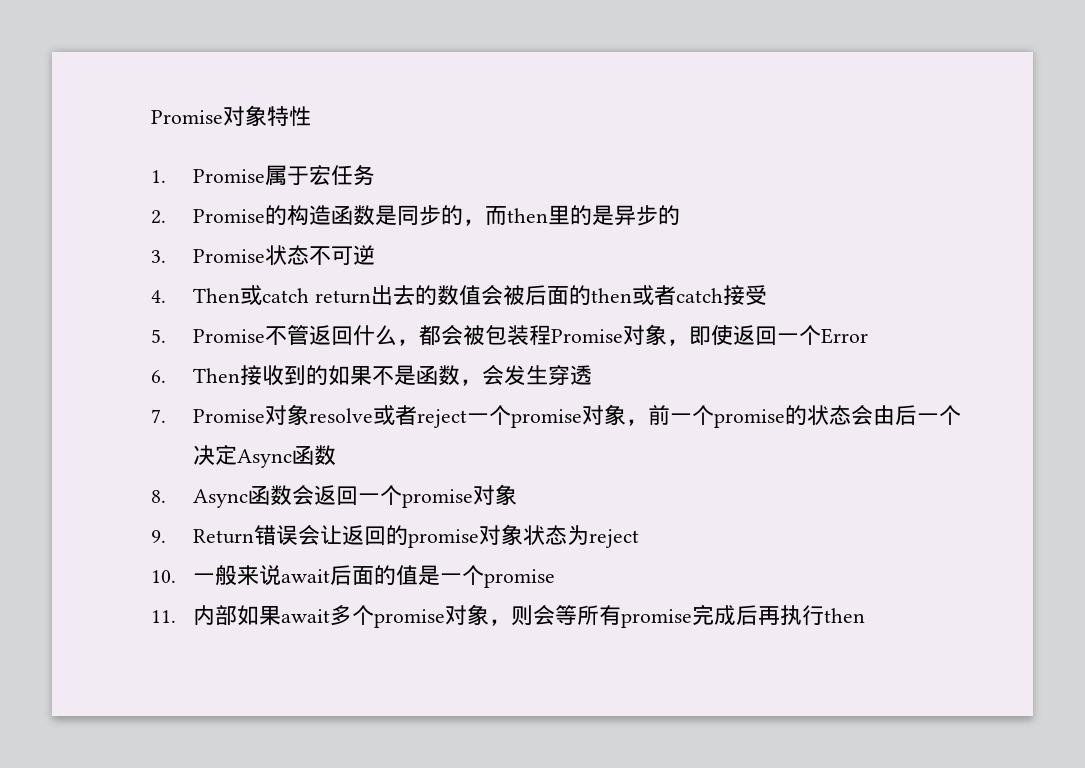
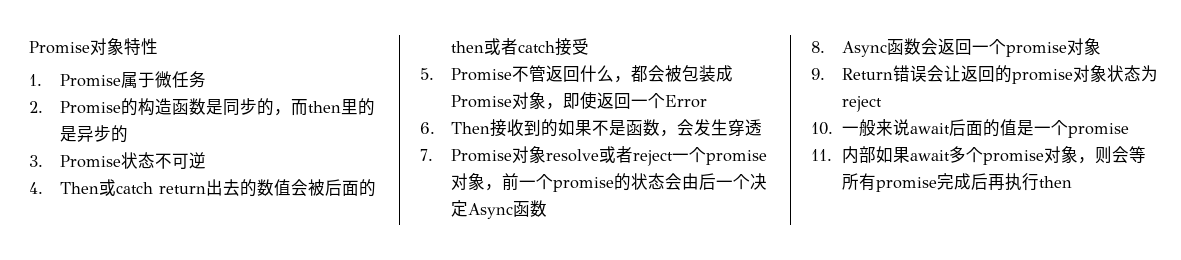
- 1. Promise属于宏任务
+ 1. Promise属于微任务
- 5. Promise不管返回什么，都会被包装程Promise对象，即使返回一个Error
+ 5. Promise不管返回什么，都会被包装成Promise对象，即使返回一个Error

